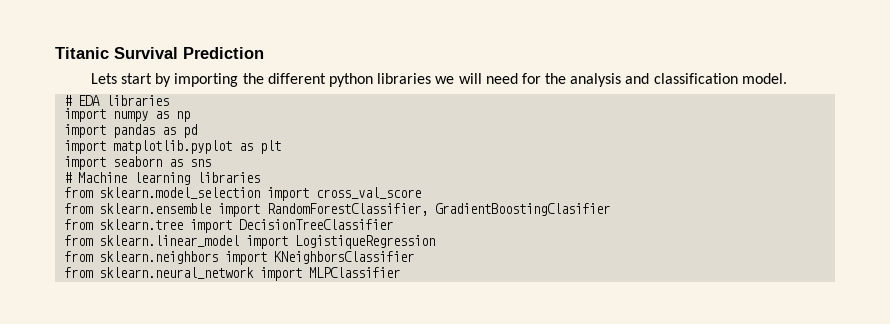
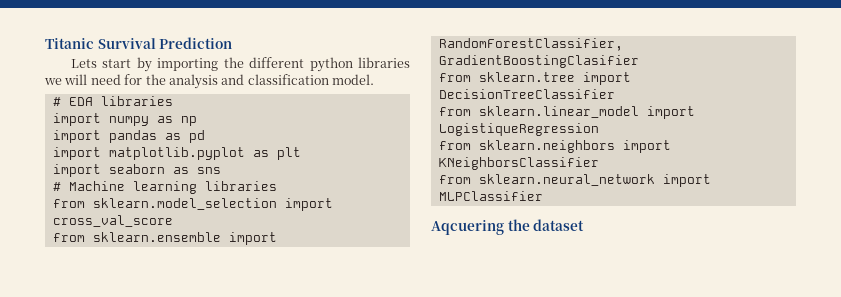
+ Aqcuering the dataset

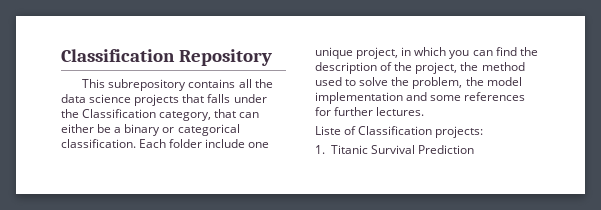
- Titanic Survival Prediction
- Lets start by importing the different python libraries we will need for the analysis and classification model.
- # EDA libraries
- import numpy as np
- import pandas as pd
- import matplotlib.pyplot as plt
- import seaborn as sns
- # Machine learning libraries
- from sklearn.model_selection import cross_val_score
- from sklearn.ensemble import RandomForestClassifier, GradientBoostingClasifier
- from sklearn.tree import DecisionTreeClassifier
- from sklearn.linear_model import LogistiqueRegression
- from sklearn.neighbors import KNeighborsClassifier
- from sklearn.neural_network import MLPClassifier
- Aqcuering the dataset
+ Classification Repository
+ This subrepository contains all the data science projects that falls under the Classification category, that can either be a binary or categorical classification. Each folder include one unique project, in which you can find the description of the project, the method used to solve the problem, the model implementation and some references for further lectures.
+ Liste of Classification projects:
+ 1. Titanic Survival Prediction

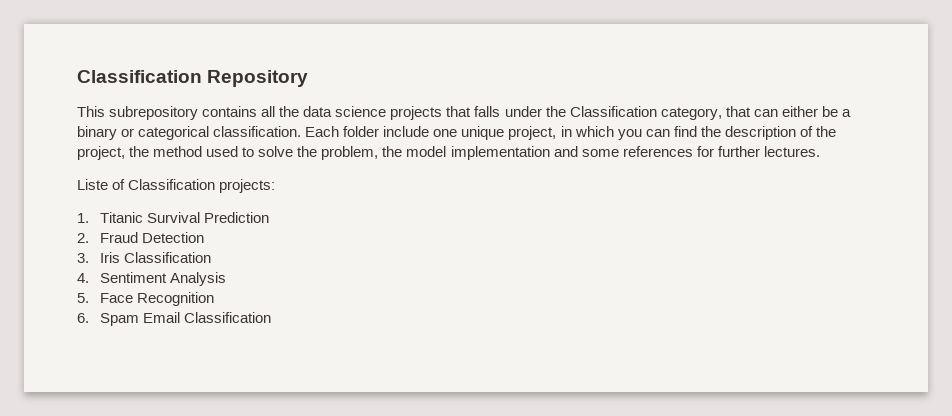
+ 2. Fraud Detection
+ 3. Iris Classification
+ 4. Sentiment Analysis
+ 5. Face Recognition
+ 6. Spam Email Classification

